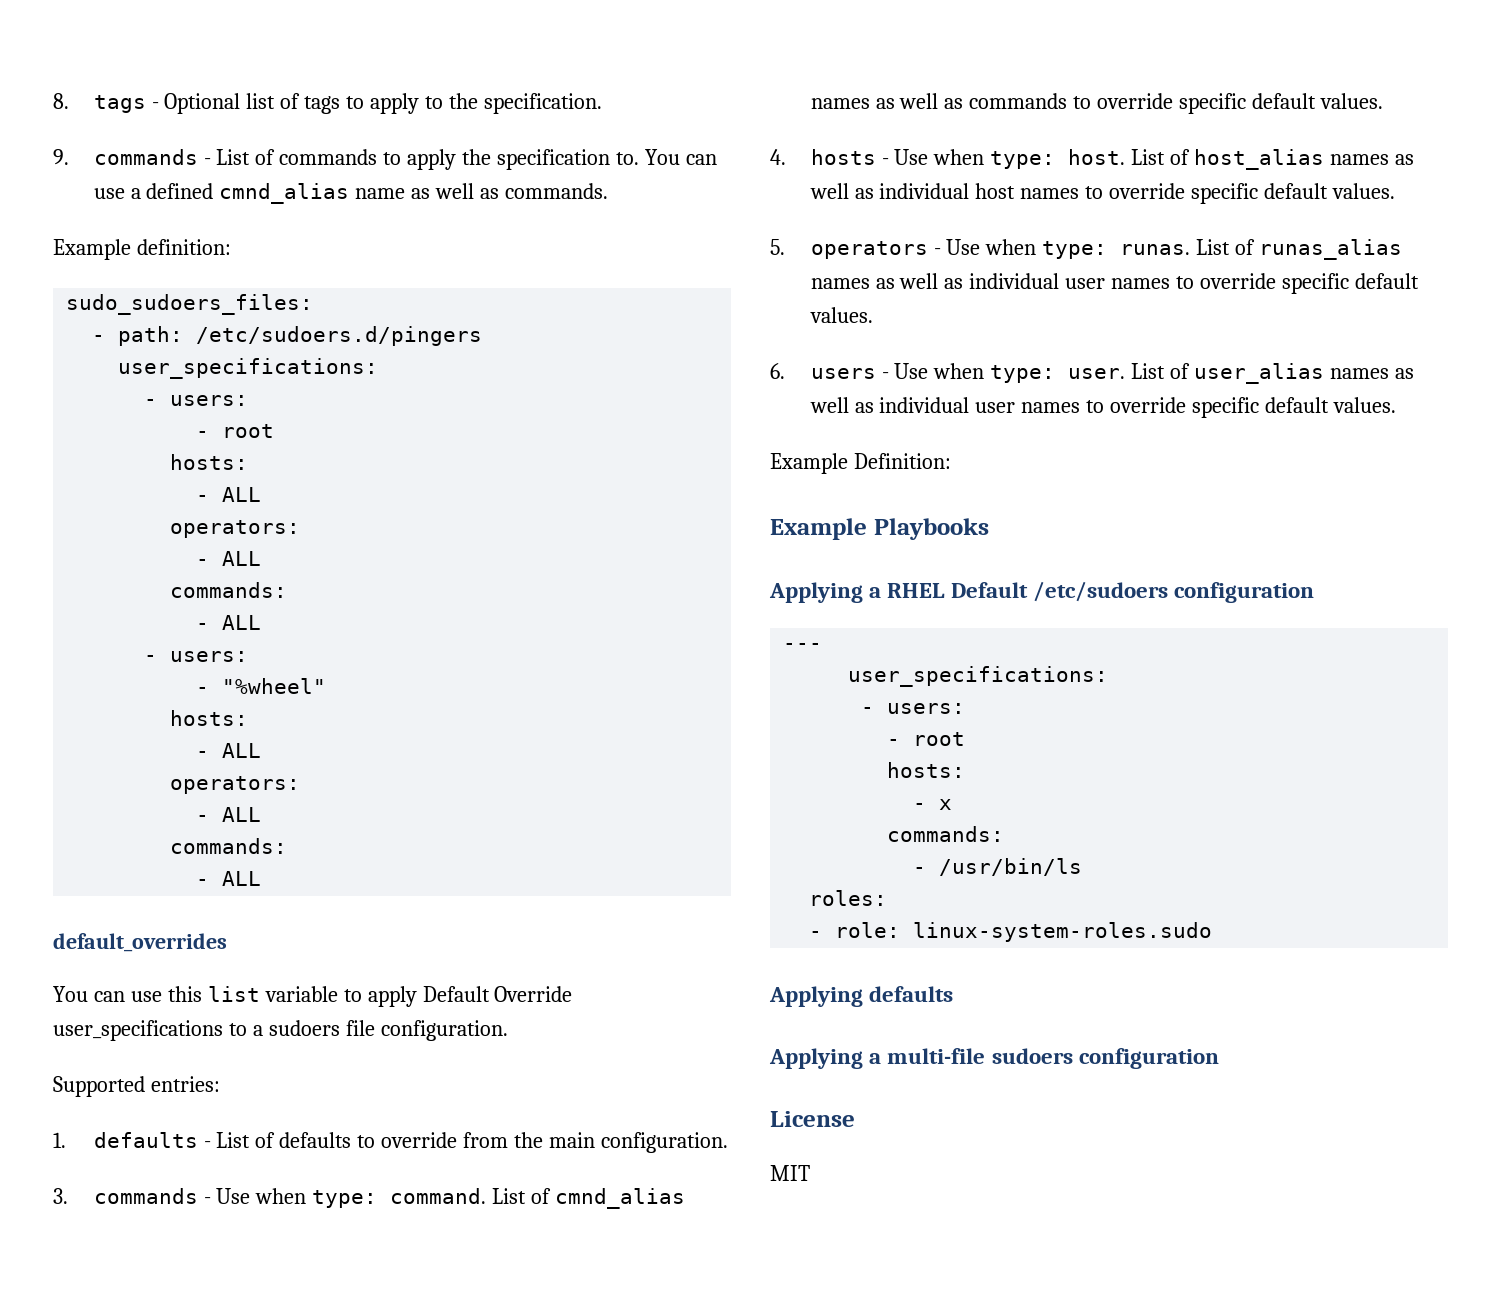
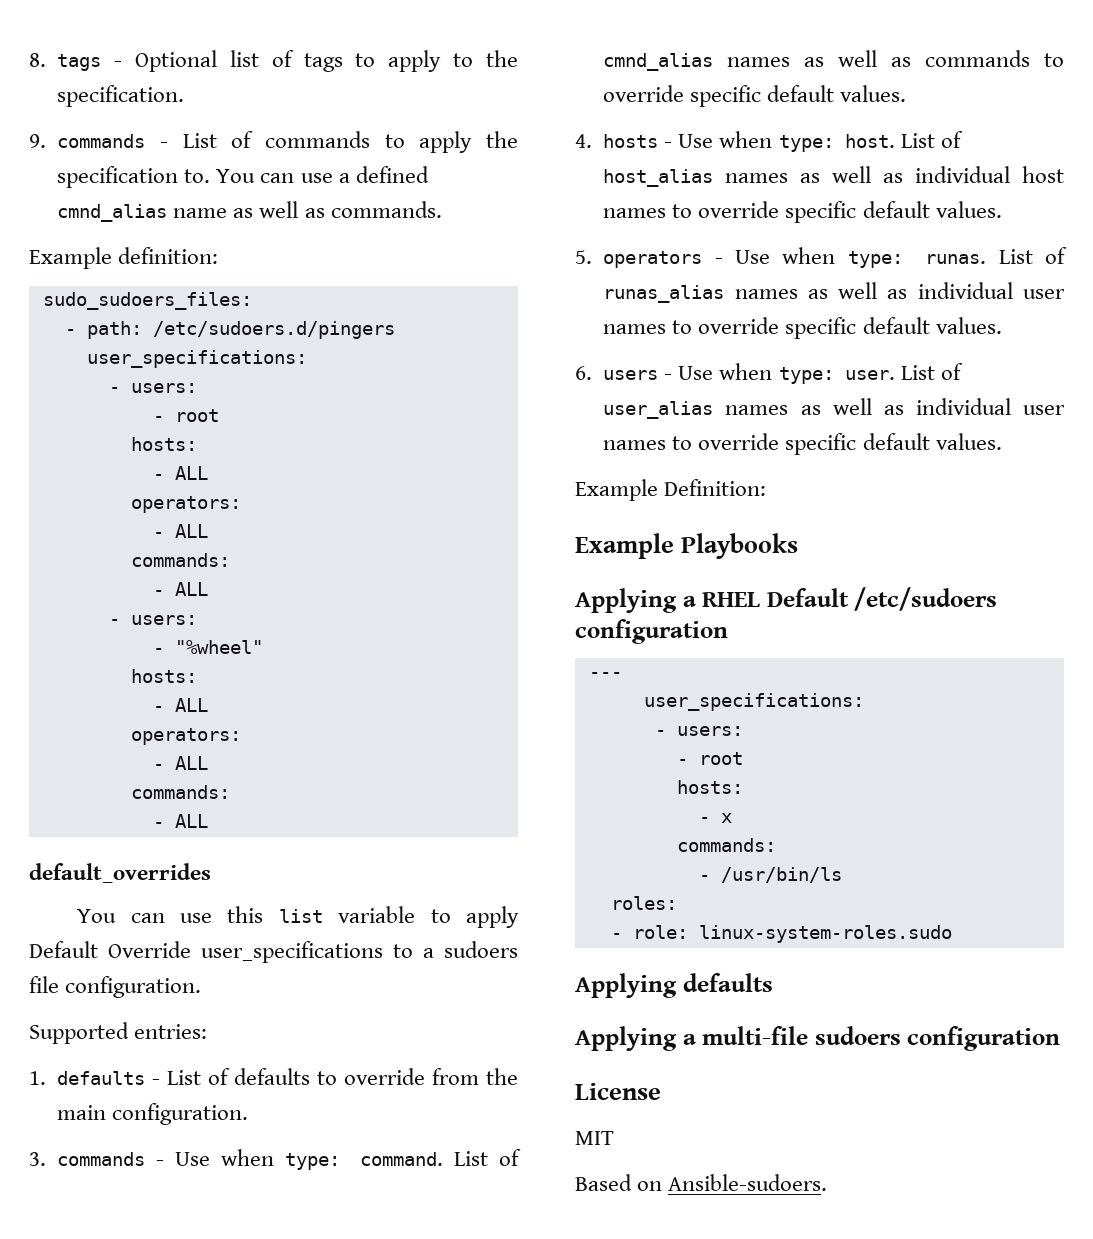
+ Based on Ansible-sudoers.

